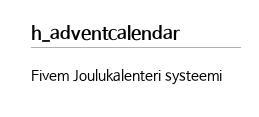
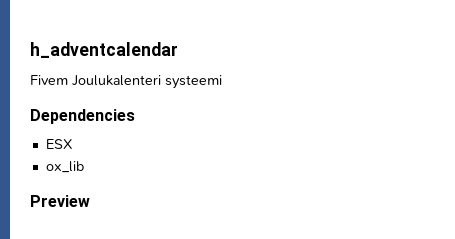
+ Dependencies
+ ESX
+ ox_lib
+ Preview

